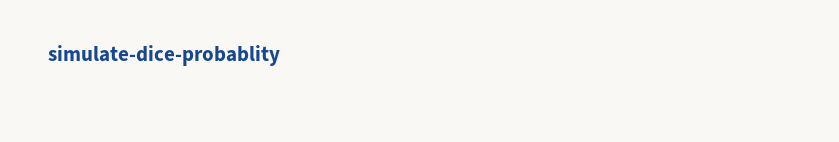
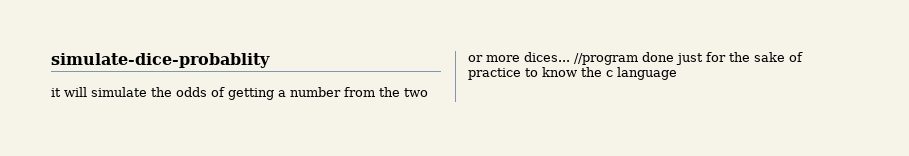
+ it will simulate the odds of getting a number from the two or more dices... //program done just for the sake of practice to know the c language

